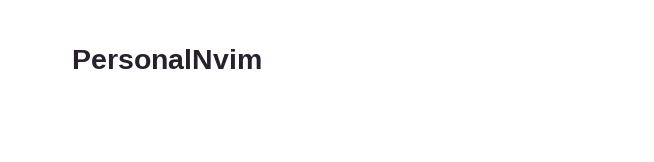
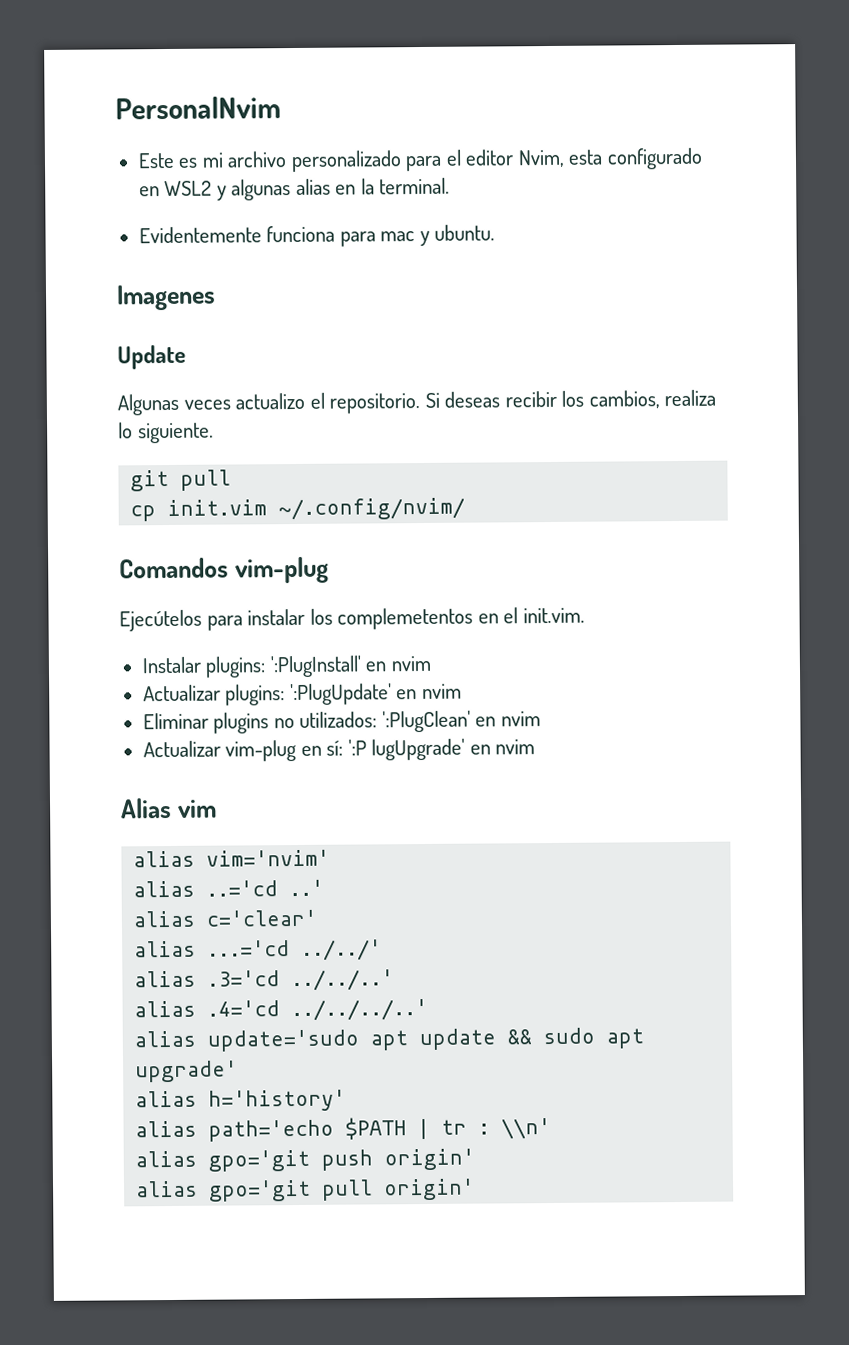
+ Este es mi archivo personalizado para el editor Nvim, esta configurado en WSL2 y algunas alias en la terminal.
+ Evidentemente funciona para mac y ubuntu.
+ Imagenes
+ Update
+ Algunas veces actualizo el repositorio. Si deseas recibir los cambios, realiza lo siguiente.
+ git pull
+ cp init.vim ~/.config/nvim/
+ Comandos vim-plug
+ Ejecútelos para instalar los complemetentos en el init.vim.
+ Instalar plugins: ':PlugInstall' en nvim
+ Actualizar plugins: ':PlugUpdate' en nvim
+ Eliminar plugins no utilizados: ':PlugClean' en nvim
+ Actualizar vim-plug en sí: ':P lugUpgrade' en nvim
+ Alias vim
+ alias vim='nvim'
+ alias ..='cd ..'
+ alias c='clear'
+ alias ...='cd ../../'
+ alias .3='cd ../../..'
+ alias .4='cd ../../../..'
+ alias update='sudo apt update && sudo apt upgrade'
+ alias h='history'
+ alias path='echo $PATH | tr : \\n'
+ alias gpo='git push origin'
+ alias gpo='git pull origin'

